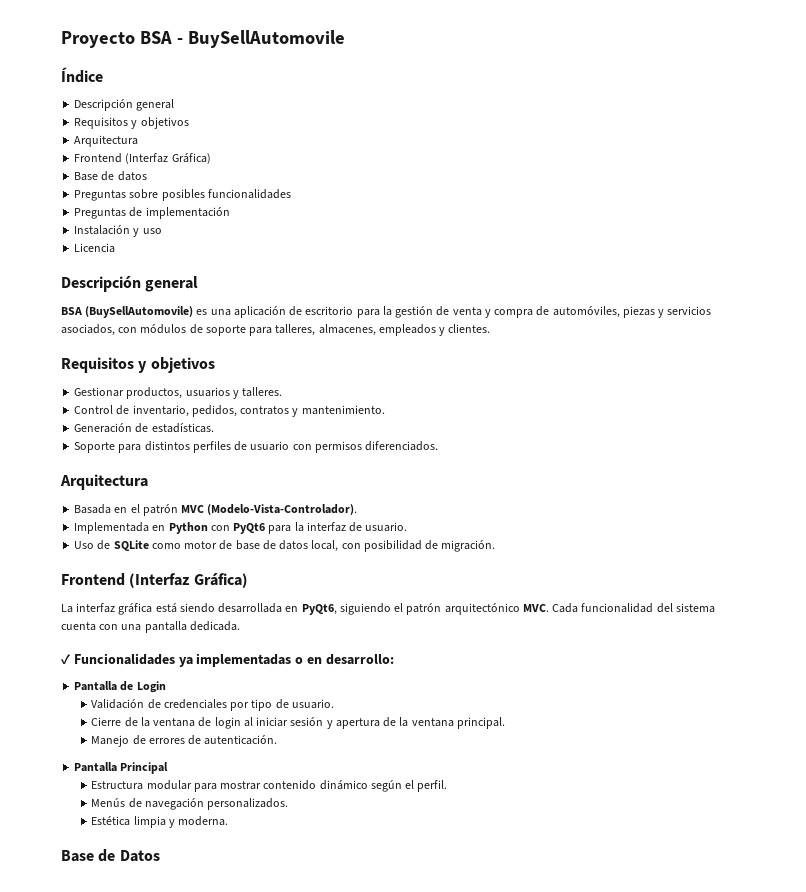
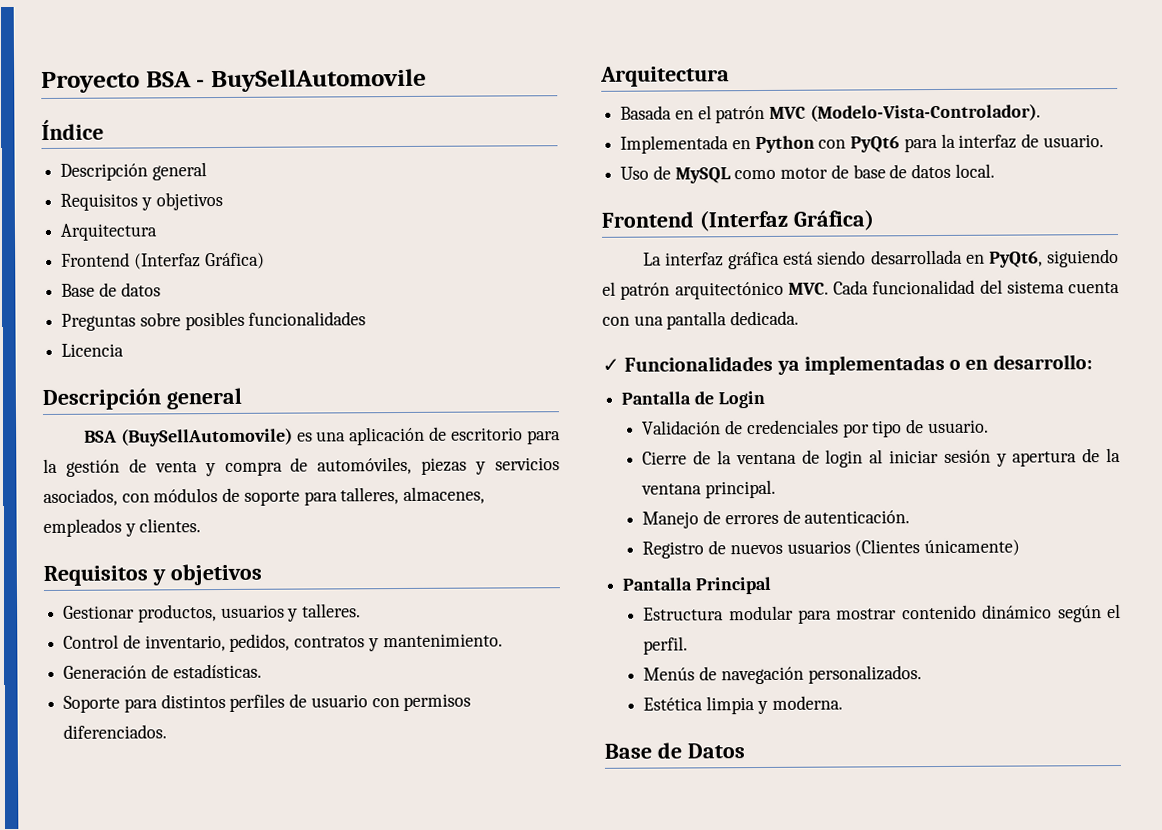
- Preguntas de implementación
- Instalación y uso
- Uso de SQLite como motor de base de datos local, con posibilidad de migración.
+ Uso de MySQL como motor de base de datos local.
+ Registro de nuevos usuarios (Clientes únicamente)

